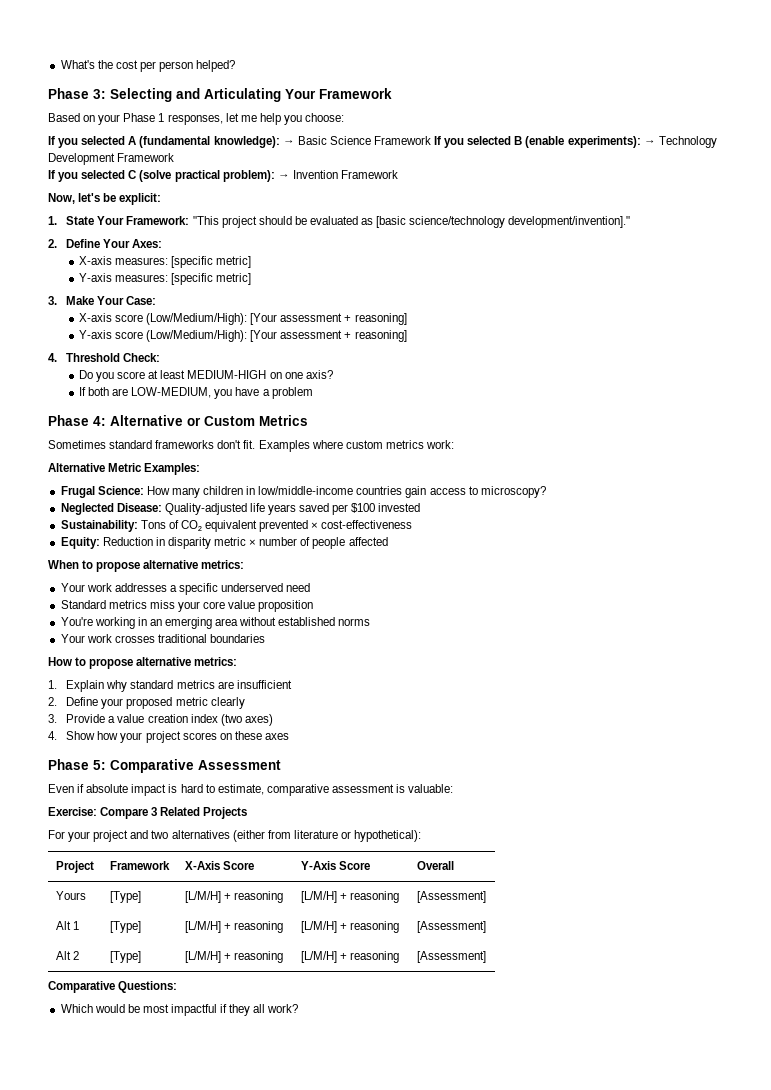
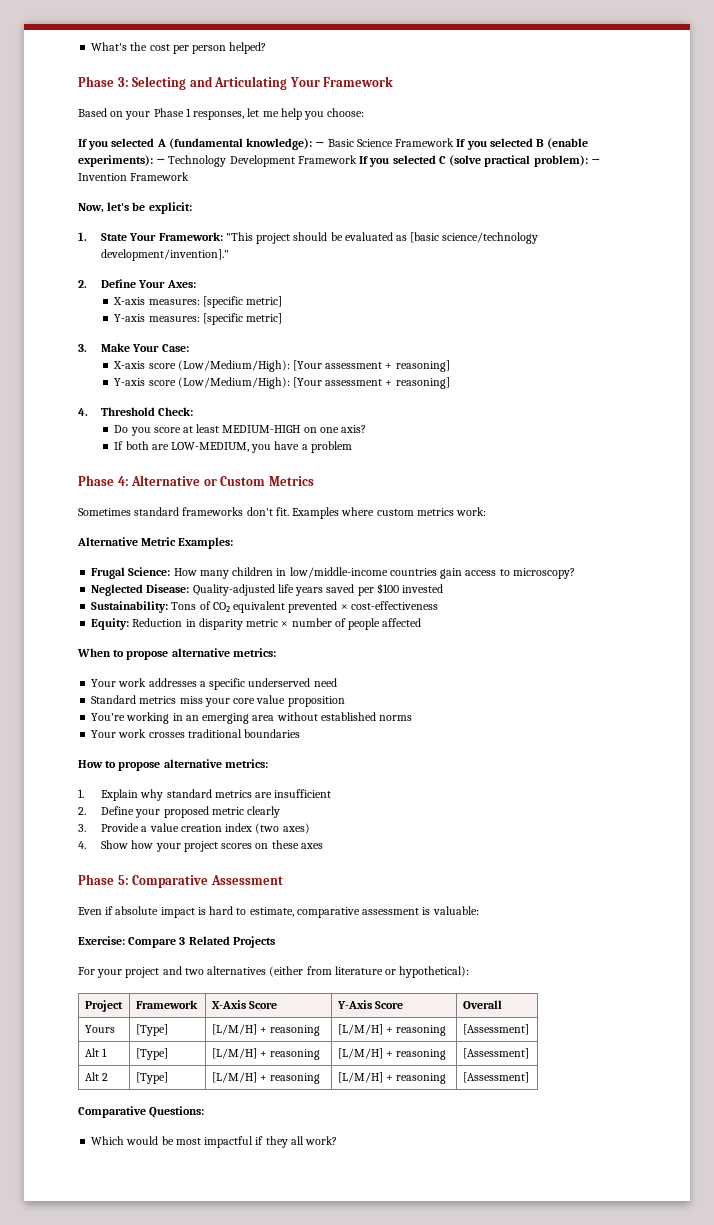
- If you selected A (fundamental knowledge): → Basic Science Framework If you selected B (enable experiments): → Technology Development Framework
- If you selected C (solve practical problem): → Invention Framework
+ If you selected A (fundamental knowledge): → Basic Science Framework If you selected B (enable experiments): → Technology Development Framework If you selected C (solve practical problem): → Invention Framework

